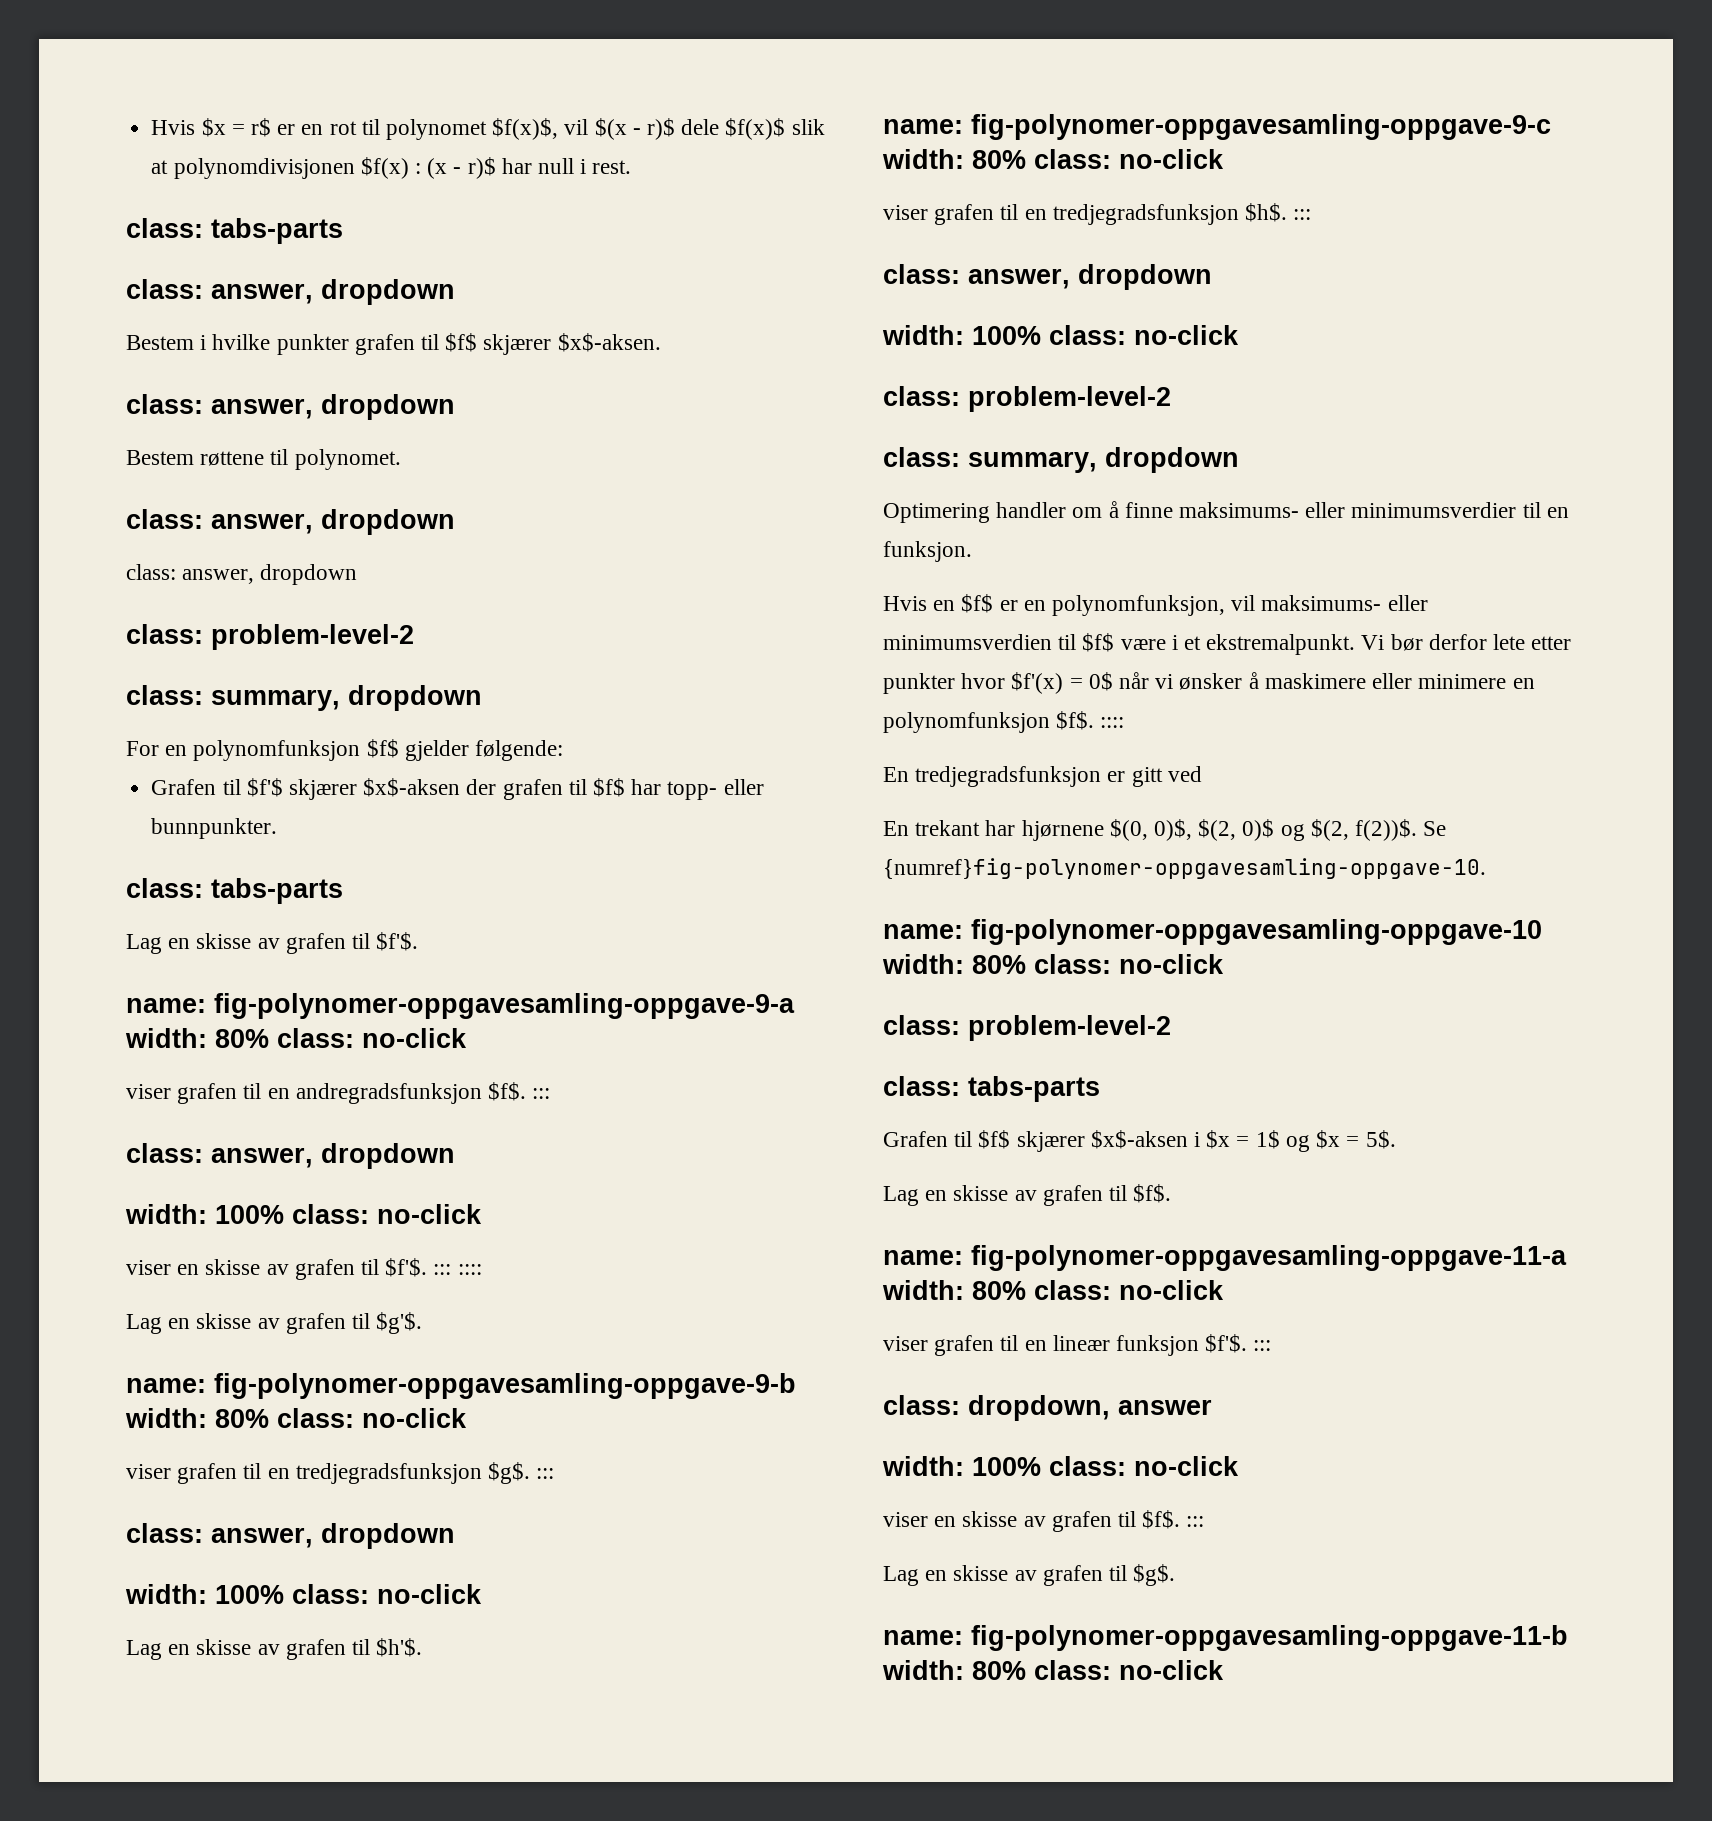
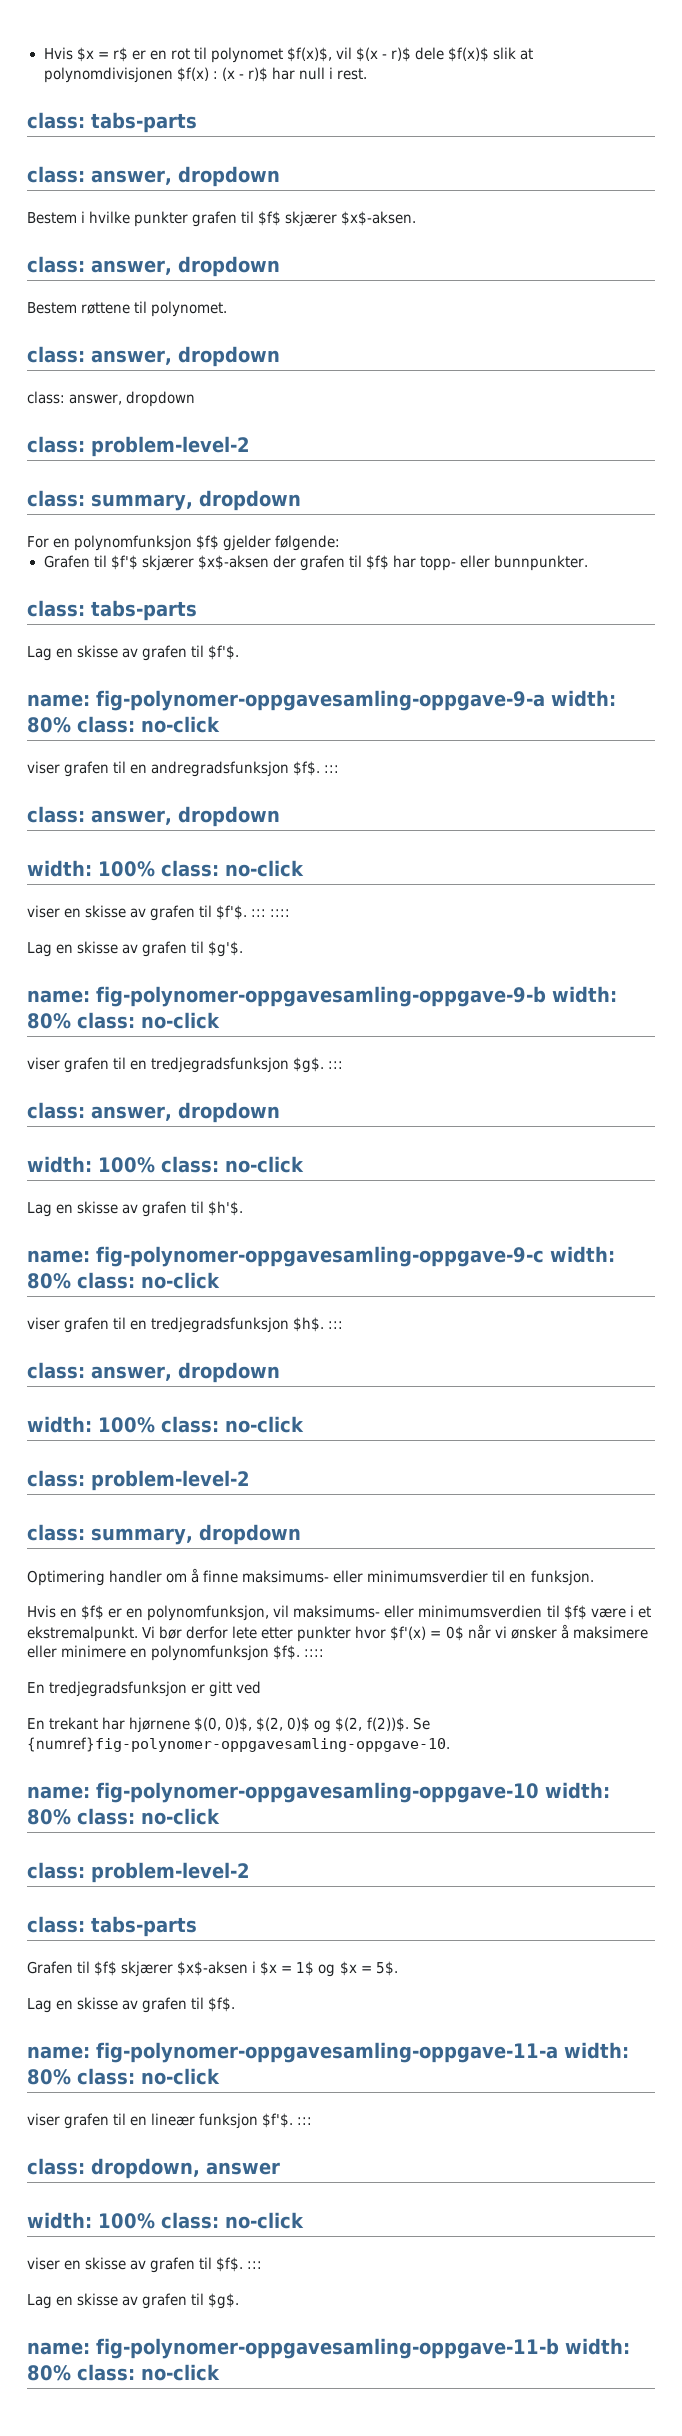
- Vi bør derfor lete etter punkter hvor $f'(x) = 0$ når vi ønsker å maskimere eller minimere en polynomfunksjon $f$. ::::
+ Vi bør derfor lete etter punkter hvor $f'(x) = 0$ når vi ønsker å maksimere eller minimere en polynomfunksjon $f$. ::::

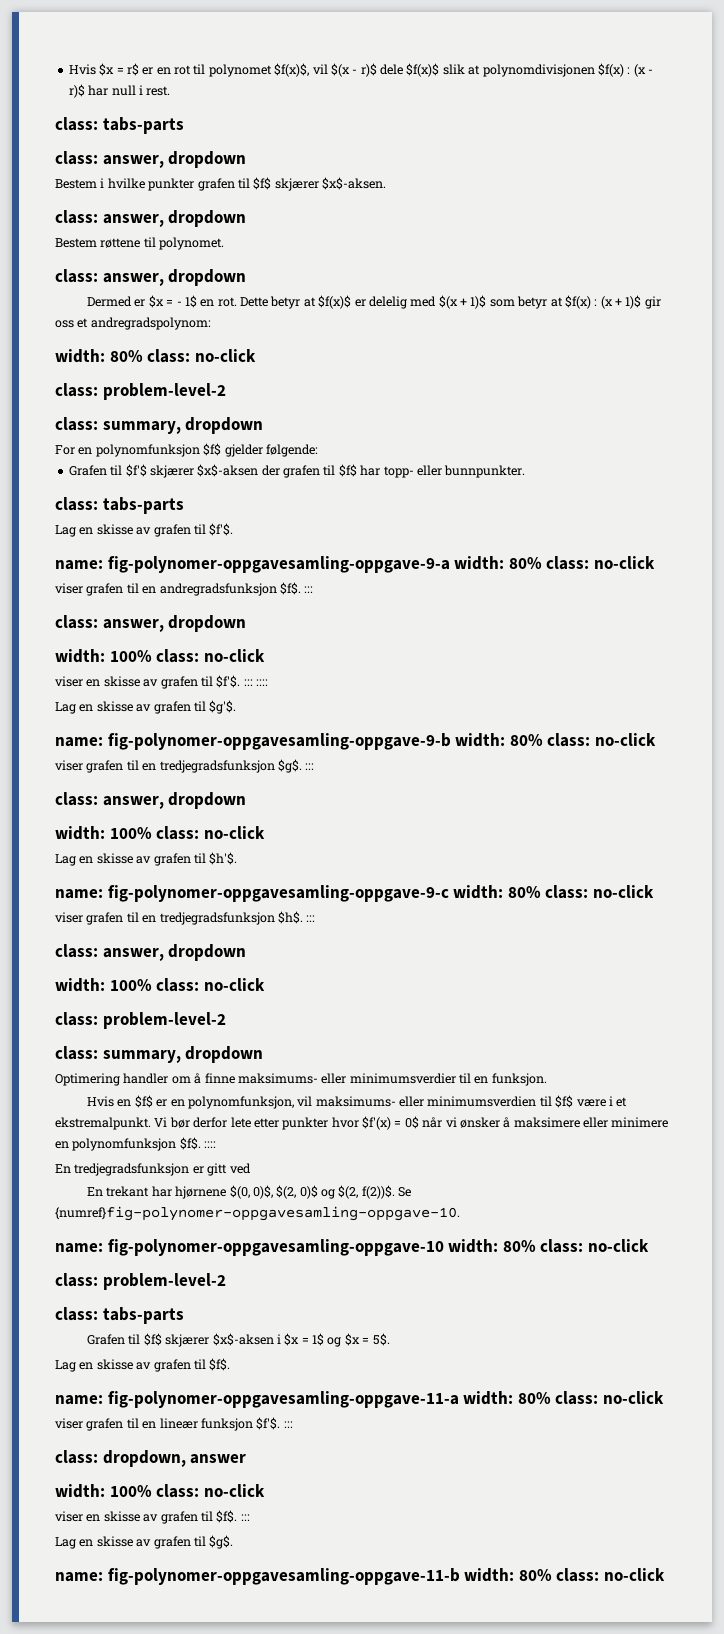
  Bestem røttene til polynomet.
  class: answer, dropdown
- class: answer, dropdown
+ Dermed er $x = - 1$ en rot. Dette betyr at $f(x)$ er delelig med $(x + 1)$ som betyr at $f(x) : (x + 1)$ gir oss et andregradspolynom:
+ width: 80% class: no-click

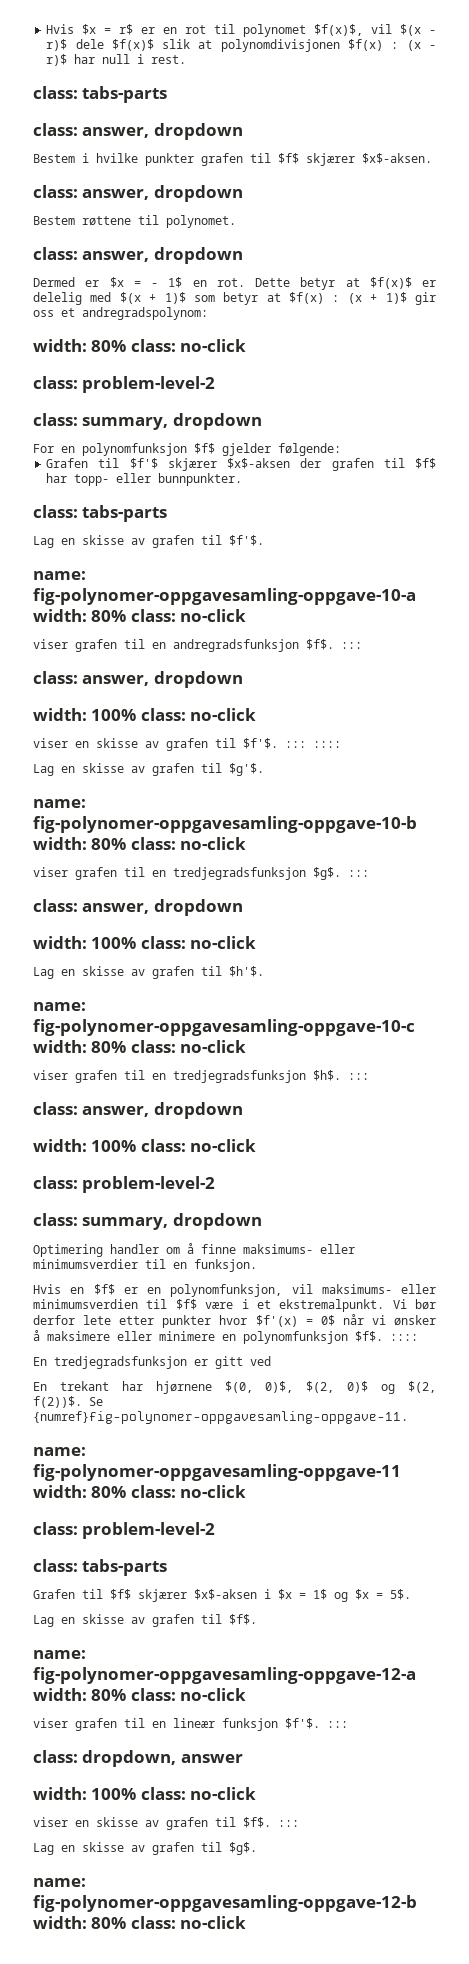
- name: fig-polynomer-oppgavesamling-oppgave-9-a width: 80% class: no-click
+ name: fig-polynomer-oppgavesamling-oppgave-10-a width: 80% class: no-click
- name: fig-polynomer-oppgavesamling-oppgave-9-b width: 80% class: no-click
+ name: fig-polynomer-oppgavesamling-oppgave-10-b width: 80% class: no-click
- name: fig-polynomer-oppgavesamling-oppgave-9-c width: 80% class: no-click
+ name: fig-polynomer-oppgavesamling-oppgave-10-c width: 80% class: no-click
- Se {numref}fig-polynomer-oppgavesamling-oppgave-10.
- name: fig-polynomer-oppgavesamling-oppgave-10 width: 80% class: no-click
+ Se {numref}fig-polynomer-oppgavesamling-oppgave-11.
+ name: fig-polynomer-oppgavesamling-oppgave-11 width: 80% class: no-click
- name: fig-polynomer-oppgavesamling-oppgave-11-a width: 80% class: no-click
+ name: fig-polynomer-oppgavesamling-oppgave-12-a width: 80% class: no-click
- name: fig-polynomer-oppgavesamling-oppgave-11-b width: 80% class: no-click
+ name: fig-polynomer-oppgavesamling-oppgave-12-b width: 80% class: no-click

